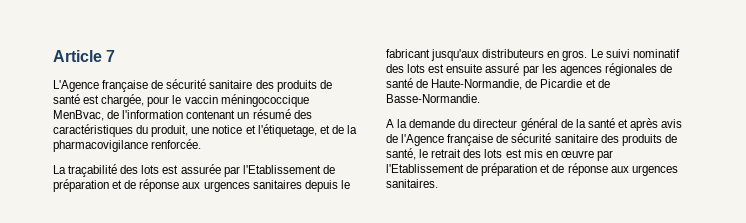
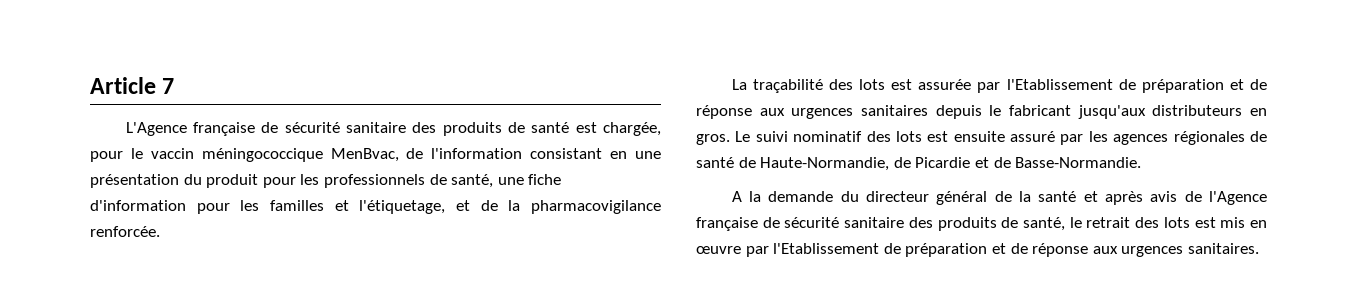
- L'Agence française de sécurité sanitaire des produits de santé est chargée, pour le vaccin méningococcique MenBvac, de l'information contenant un résumé des caractéristiques du produit, une notice et l'étiquetage, et de la pharmacovigilance renforcée.
+ L'Agence française de sécurité sanitaire des produits de santé est chargée, pour le vaccin méningococcique MenBvac, de l'information consistant en une présentation du produit pour les professionnels de santé, une fiche d'information pour les familles et l'étiquetage, et de la pharmacovigilance renforcée.

